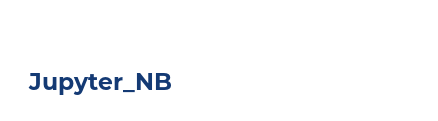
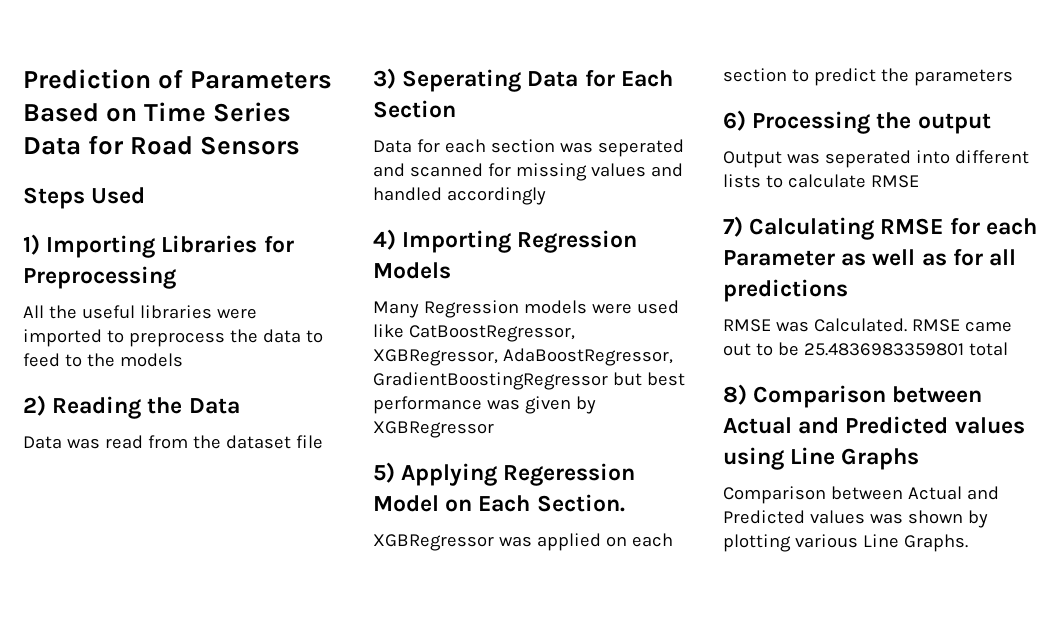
- Jupyter_NB
+ Prediction of Parameters Based on Time Series Data for Road Sensors
+ Steps Used
+ 1) Importing Libraries for Preprocessing
+ All the useful libraries were imported to preprocess the data to feed to the models
+ 2) Reading the Data
+ Data was read from the dataset file
+ 3) Seperating Data for Each Section
+ Data for each section was seperated and scanned for missing values and handled accordingly
+ 4) Importing Regression Models
+ Many Regression models were used like CatBoostRegressor, XGBRegressor, AdaBoostRegressor, GradientBoostingRegressor but best performance was given by XGBRegressor
+ 5) Applying Regeression Model on Each Section.
+ XGBRegressor was applied on each section to predict the parameters
+ 6) Processing the output
+ Output was seperated into different lists to calculate RMSE
+ 7) Calculating RMSE for each Parameter as well as for all predictions
+ RMSE was Calculated. RMSE came out to be 25.4836983359801 total
+ 8) Comparison between Actual and Predicted values using Line Graphs
+ Comparison between Actual and Predicted values was shown by plotting various Line Graphs.

